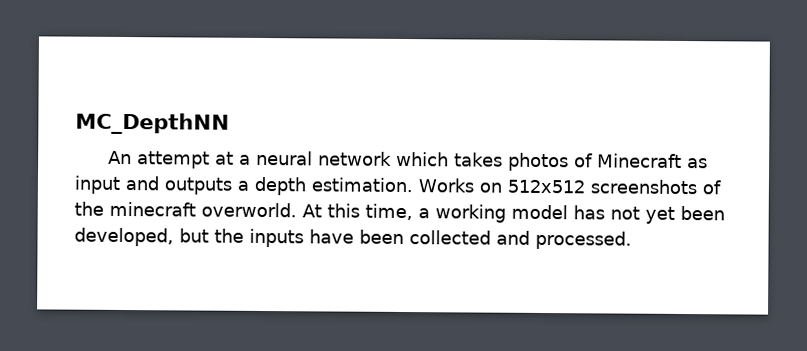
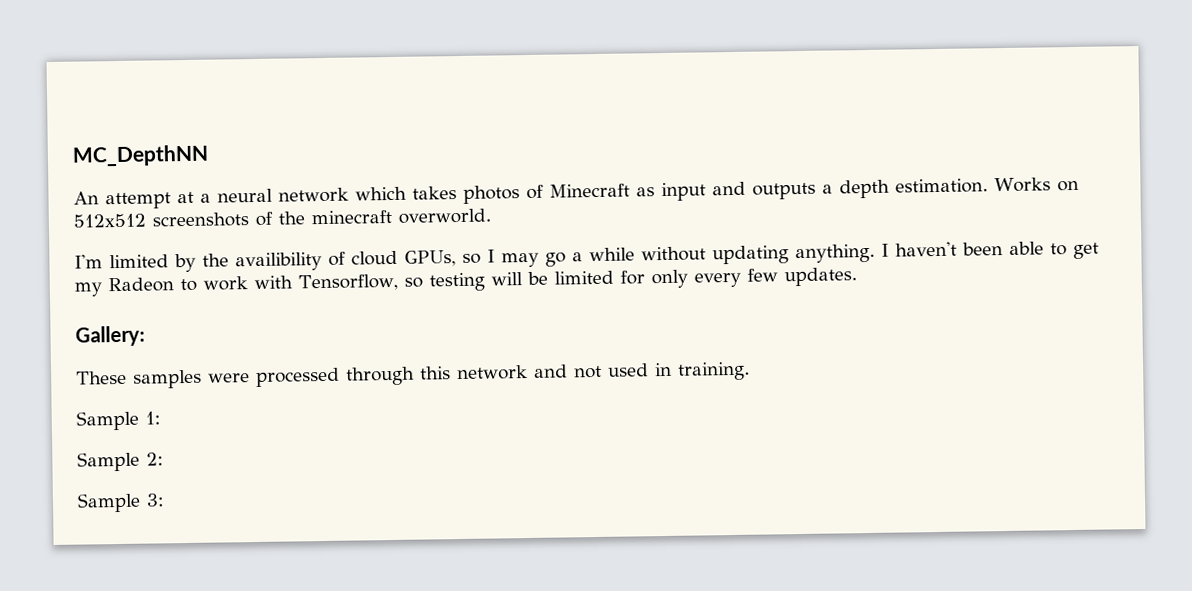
- Works on 512x512 screenshots of the minecraft overworld. At this time, a working model has not yet been developed, but the inputs have been collected and processed.
+ Works on 512x512 screenshots of the minecraft overworld.
+ I'm limited by the availibility of cloud GPUs, so I may go a while without updating anything. I haven't been able to get my Radeon to work with Tensorflow, so testing will be limited for only every few updates.
+ Gallery:
+ These samples were processed through this network and not used in training.
+ Sample 1:
+ Sample 2:
+ Sample 3:

